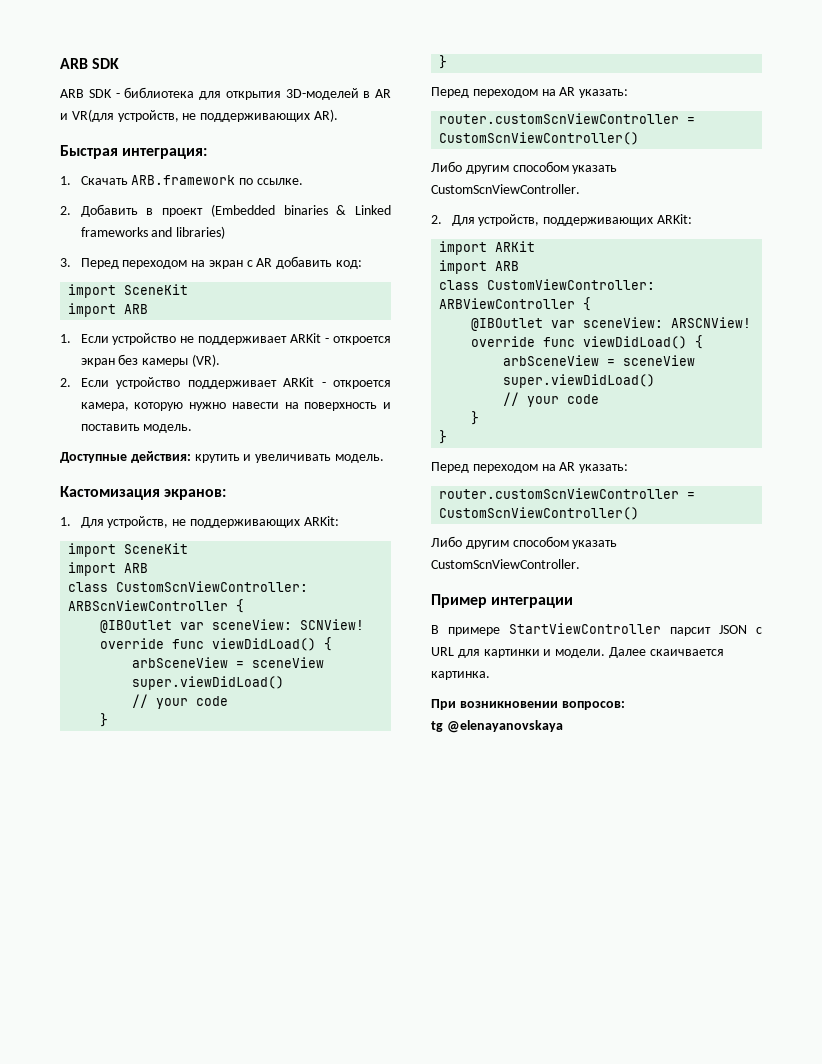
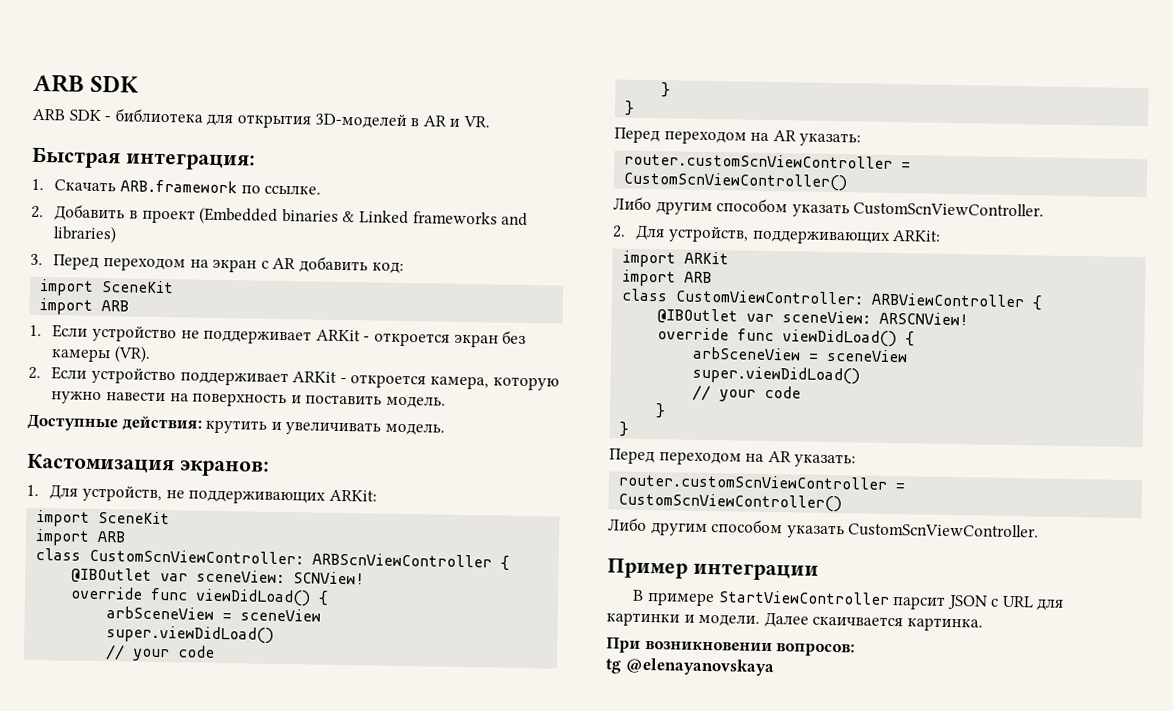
- ARB SDK - библиотека для открытия 3D-моделей в AR и VR(для устройств, не поддерживающих AR).
+ ARB SDK - библиотека для открытия 3D-моделей в AR и VR.

